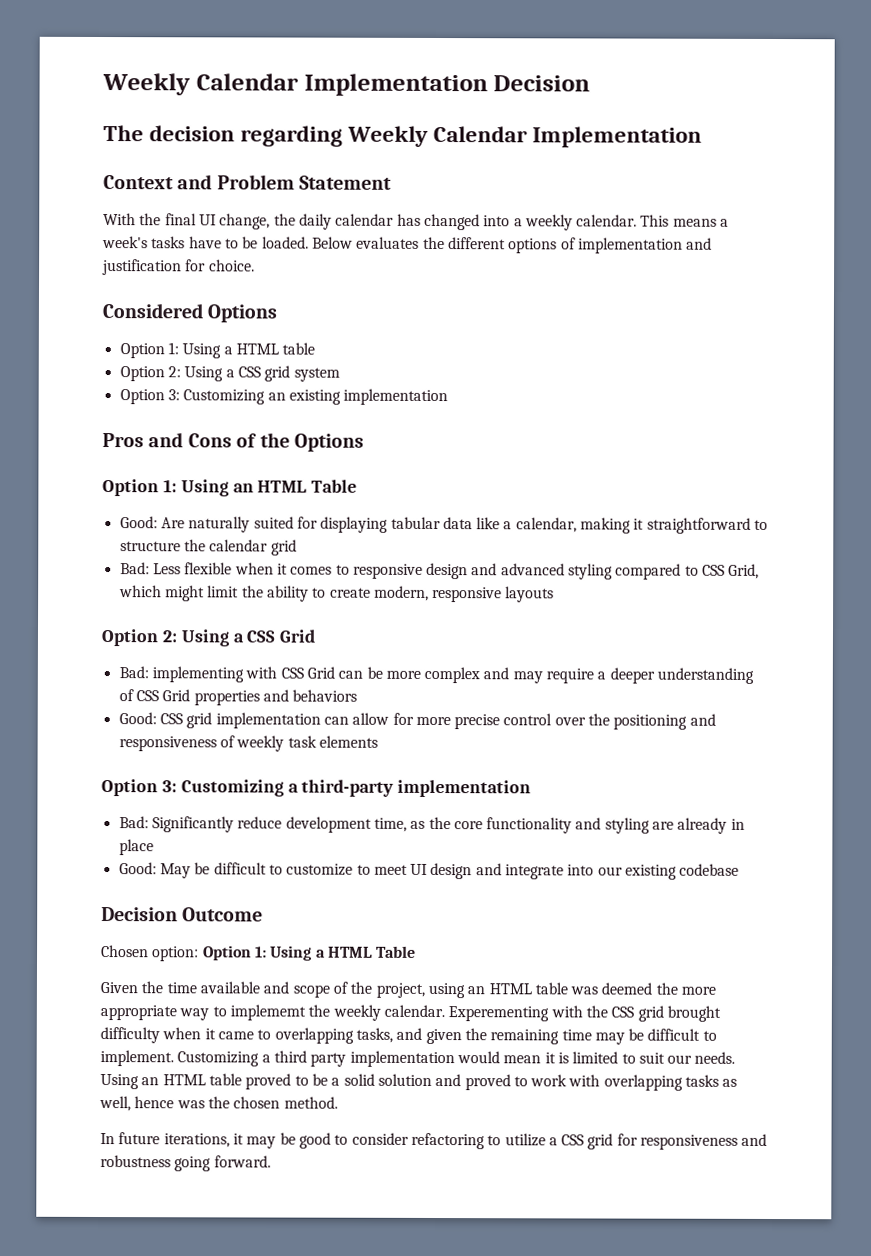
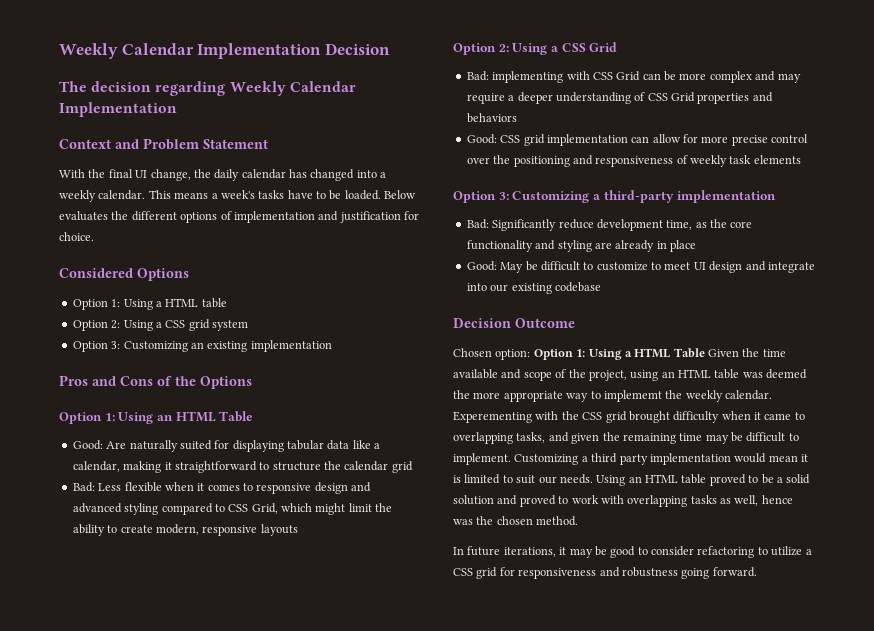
- Chosen option: Option 1: Using a HTML Table
- Given the time available and scope of the project, using an HTML table was deemed the more appropriate way to implememt the weekly calendar.
+ Chosen option: Option 1: Using a HTML Table Given the time available and scope of the project, using an HTML table was deemed the more appropriate way to implememt the weekly calendar.

